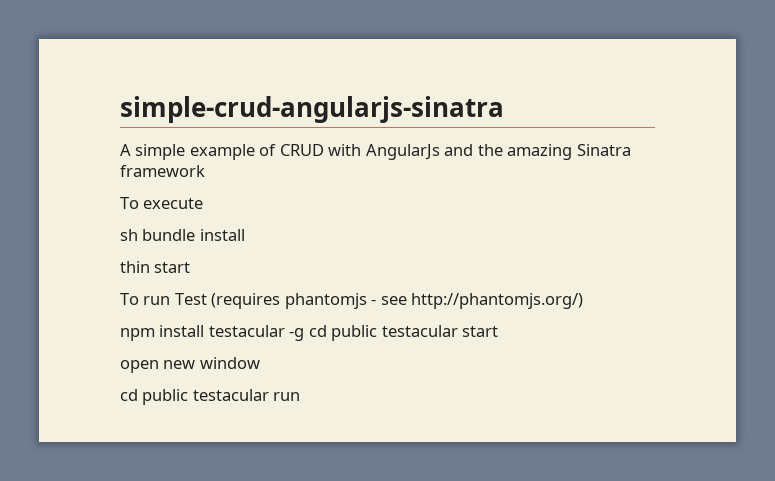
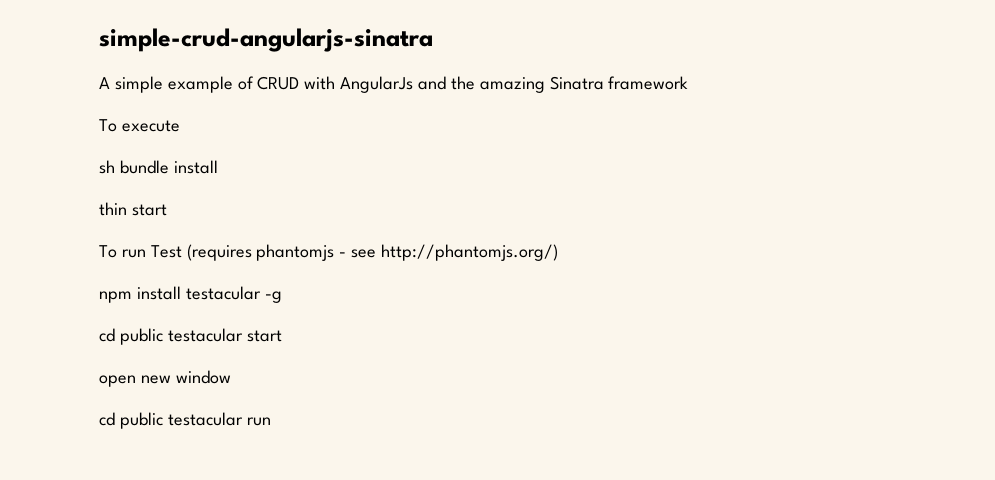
- npm install testacular -g cd public testacular start
+ npm install testacular -g
+ cd public testacular start

